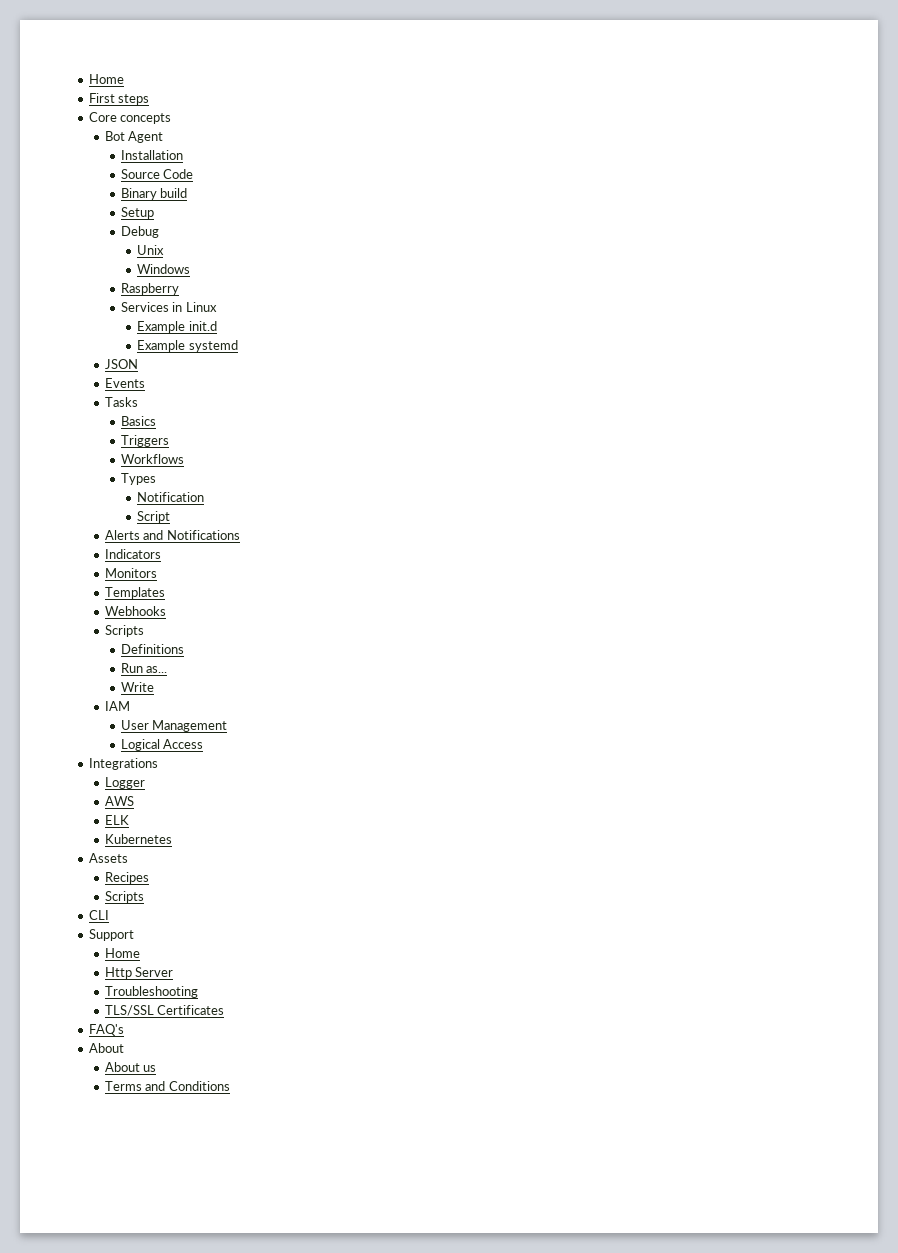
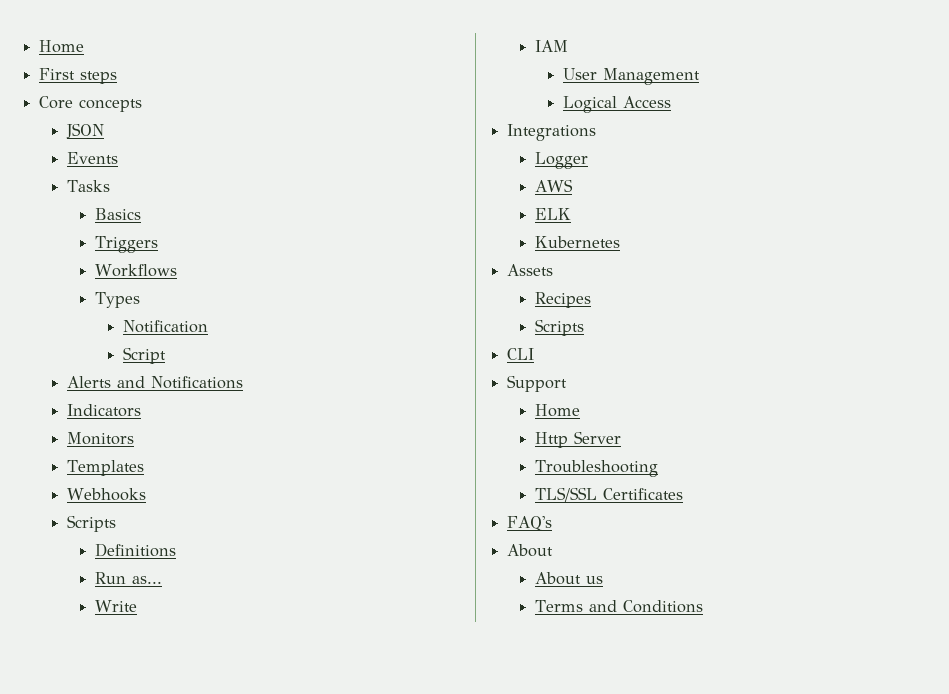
- Bot Agent
- Installation
- Source Code
- Binary build
- Setup
- Debug
- Unix
- Windows
- Raspberry
- Services in Linux
- Example init.d
- Example systemd

